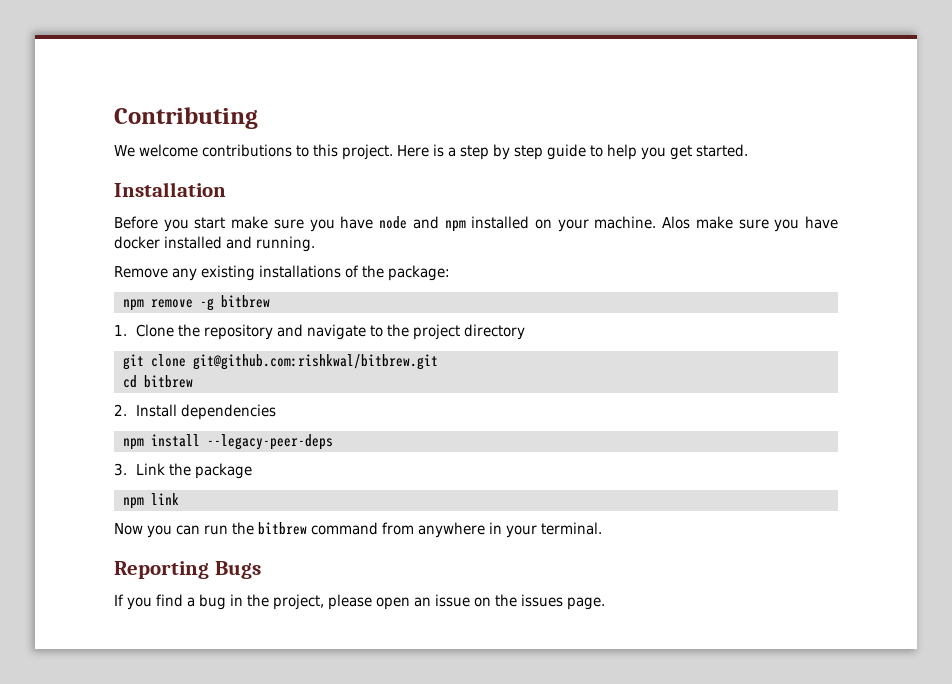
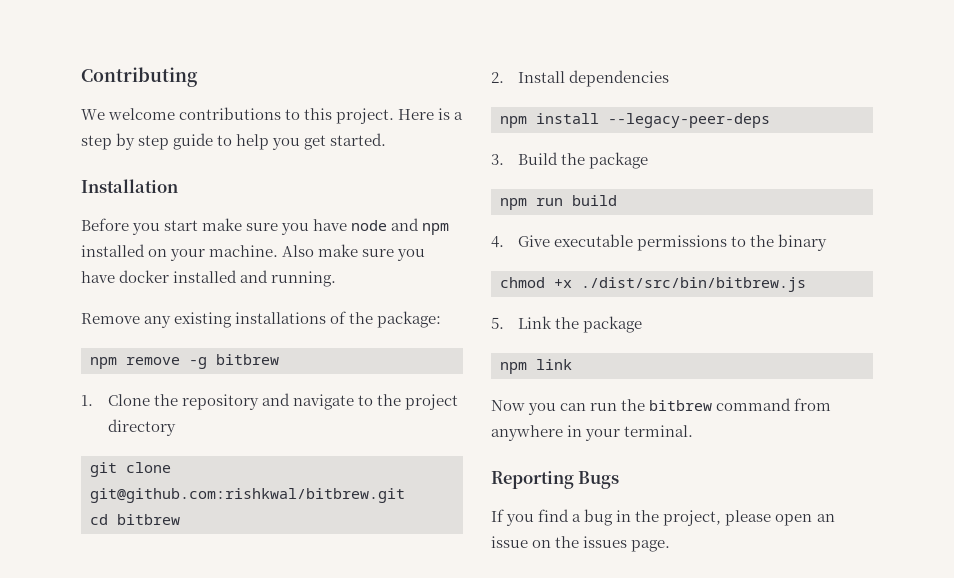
- Alos make sure you have docker installed and running.
+ Also make sure you have docker installed and running.
- 3. Link the package
+ 3. Build the package
+ npm run build
+ 4. Give executable permissions to the binary
+ chmod +x ./dist/src/bin/bitbrew.js
+ 5. Link the package

